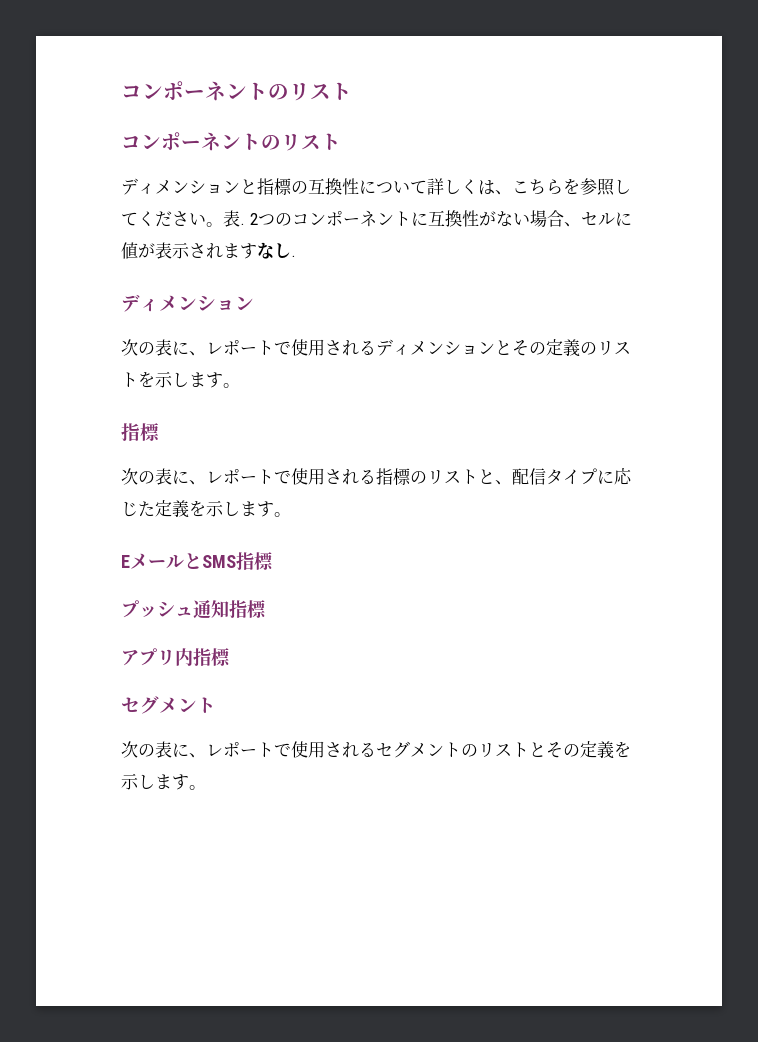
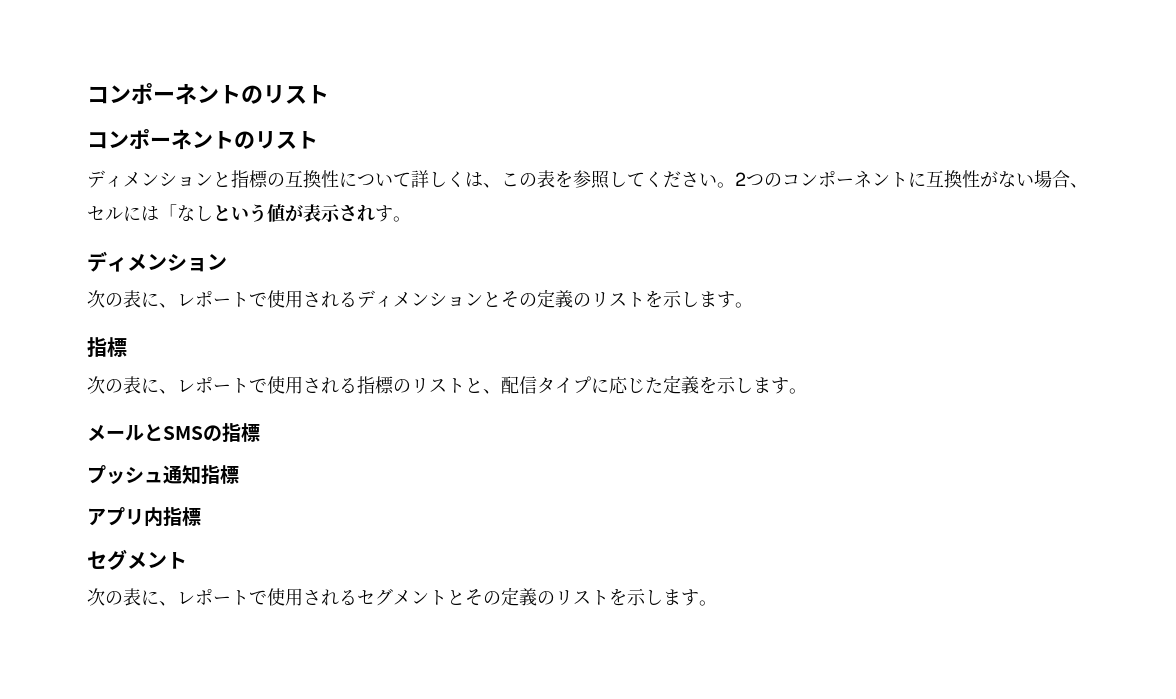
- ディメンションと指標の互換性について詳しくは、こちらを参照してください。
+ ディメンションと指標の互換性について詳しくは、この表を参照してください。
- 表.
- 2つのコンポーネントに互換性がない場合、セルに値が表示されますなし.
+ 2つのコンポーネントに互換性がない場合、セルには「なしという値が表示されす。
- EメールとSMS指標
+ メールとSMSの指標
- 次の表に、レポートで使用されるセグメントのリストとその定義を示します。
+ 次の表に、レポートで使用されるセグメントとその定義のリストを示します。

